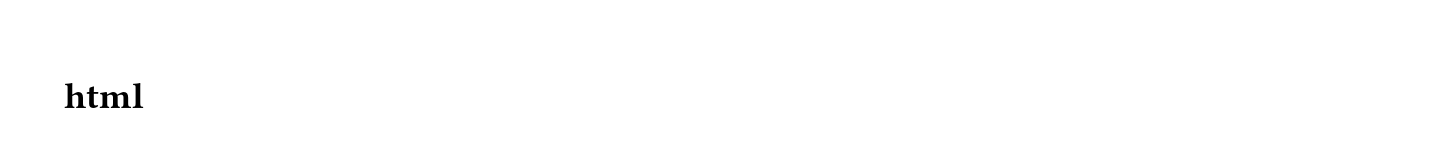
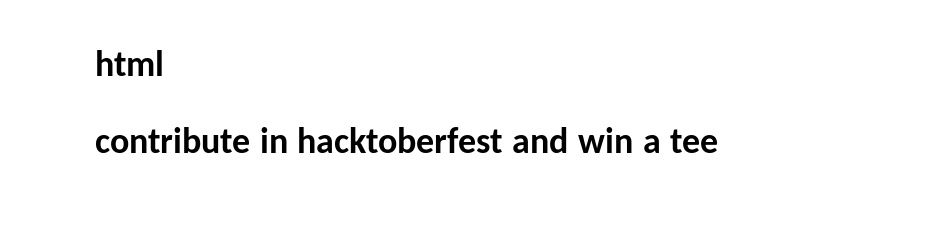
+ contribute in hacktoberfest and win a tee

